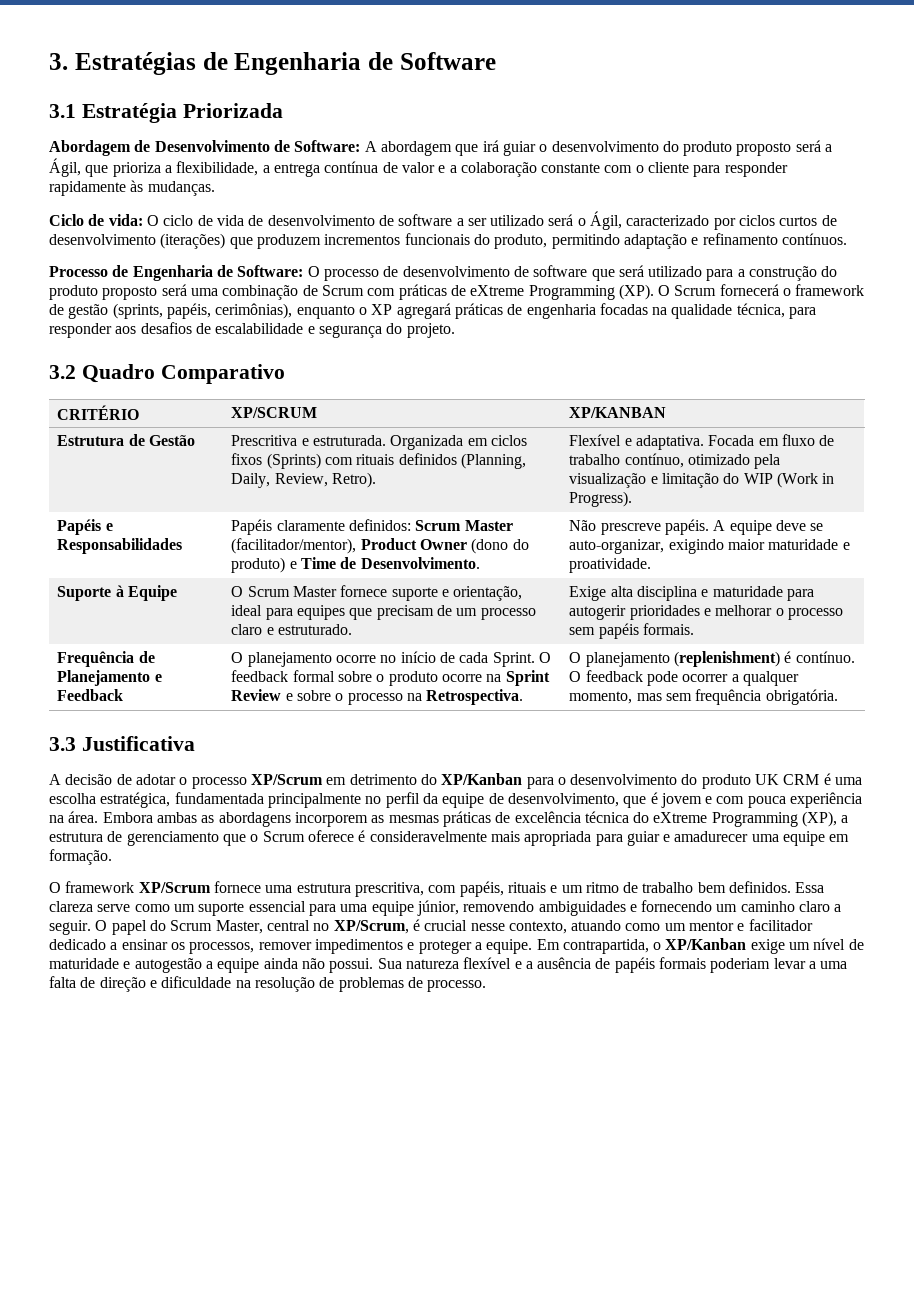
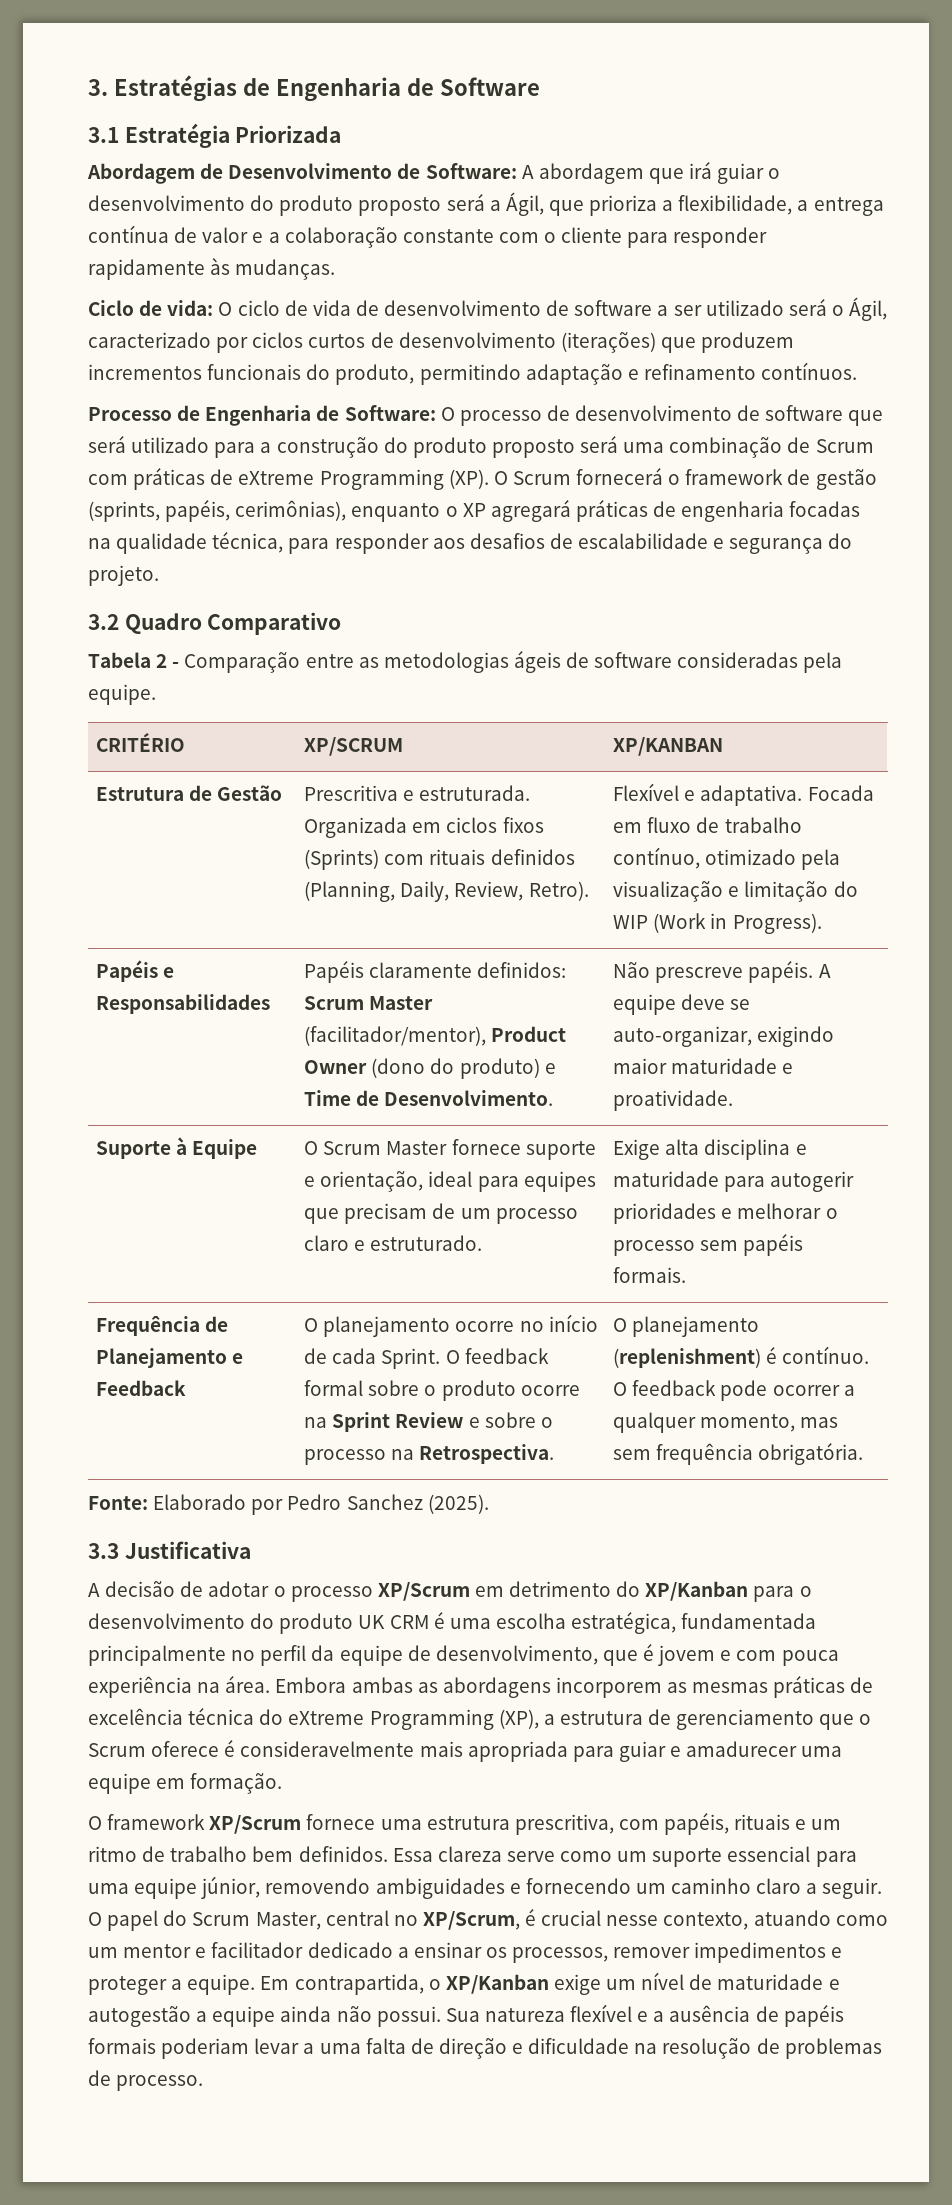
+ Tabela 2 - Comparação entre as metodologias ágeis de software consideradas pela equipe.
+ Fonte: Elaborado por Pedro Sanchez (2025).

